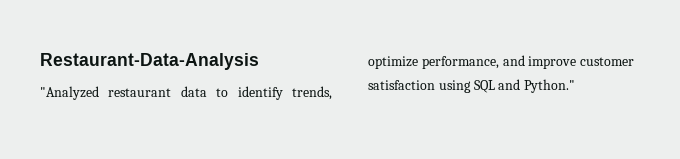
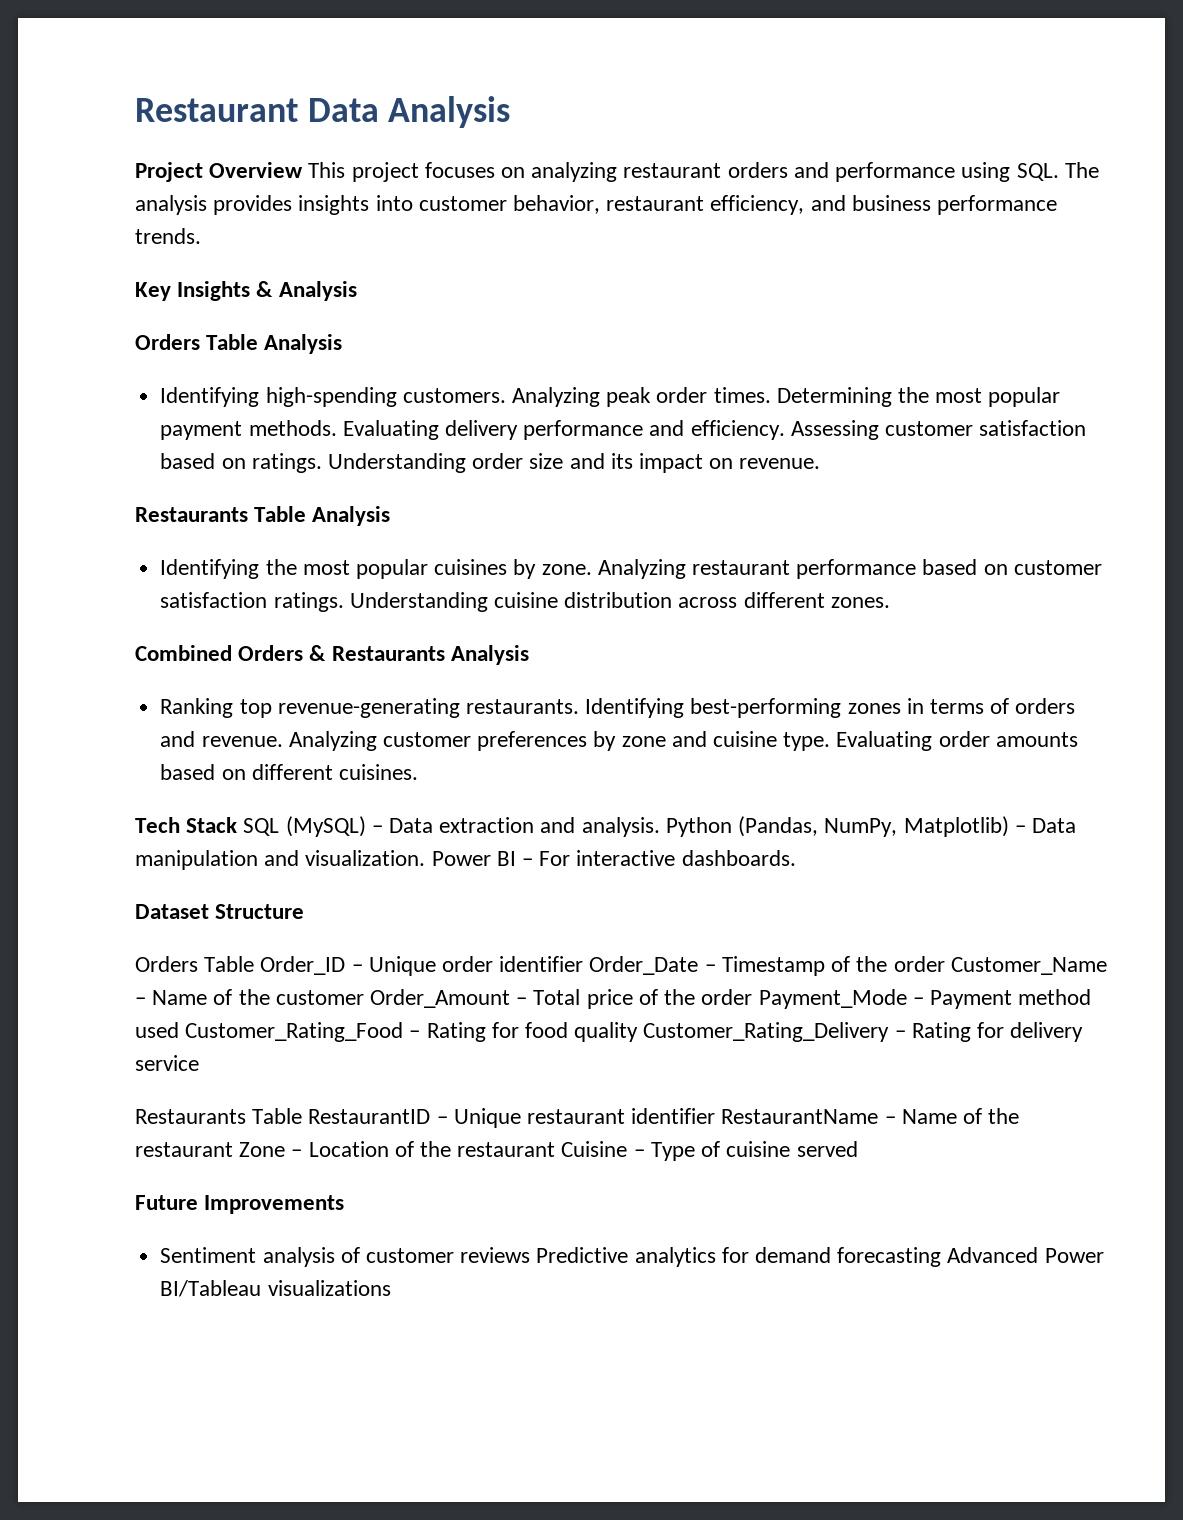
- Restaurant-Data-Analysis
- "Analyzed restaurant data to identify trends, optimize performance, and improve customer satisfaction using SQL and Python."
+ Restaurant Data Analysis
+ Project Overview This project focuses on analyzing restaurant orders and performance using SQL. The analysis provides insights into customer behavior, restaurant efficiency, and business performance trends.
+ Key Insights & Analysis
+ Orders Table Analysis
+ Identifying high-spending customers. Analyzing peak order times. Determining the most popular payment methods. Evaluating delivery performance and efficiency. Assessing customer satisfaction based on ratings. Understanding order size and its impact on revenue.
+ Restaurants Table Analysis
+ Identifying the most popular cuisines by zone. Analyzing restaurant performance based on customer satisfaction ratings. Understanding cuisine distribution across different zones.
+ Combined Orders & Restaurants Analysis
+ Ranking top revenue-generating restaurants. Identifying best-performing zones in terms of orders and revenue. Analyzing customer preferences by zone and cuisine type. Evaluating order amounts based on different cuisines.
+ Tech Stack SQL (MySQL) – Data extraction and analysis. Python (Pandas, NumPy, Matplotlib) – Data manipulation and visualization. Power BI – For interactive dashboards.
+ Dataset Structure
+ Orders Table Order_ID – Unique order identifier Order_Date – Timestamp of the order Customer_Name – Name of the customer Order_Amount – Total price of the order Payment_Mode – Payment method used Customer_Rating_Food – Rating for food quality Customer_Rating_Delivery – Rating for delivery service
+ Restaurants Table RestaurantID – Unique restaurant identifier RestaurantName – Name of the restaurant Zone – Location of the restaurant Cuisine – Type of cuisine served
+ Future Improvements
+ Sentiment analysis of customer reviews Predictive analytics for demand forecasting Advanced Power BI/Tableau visualizations

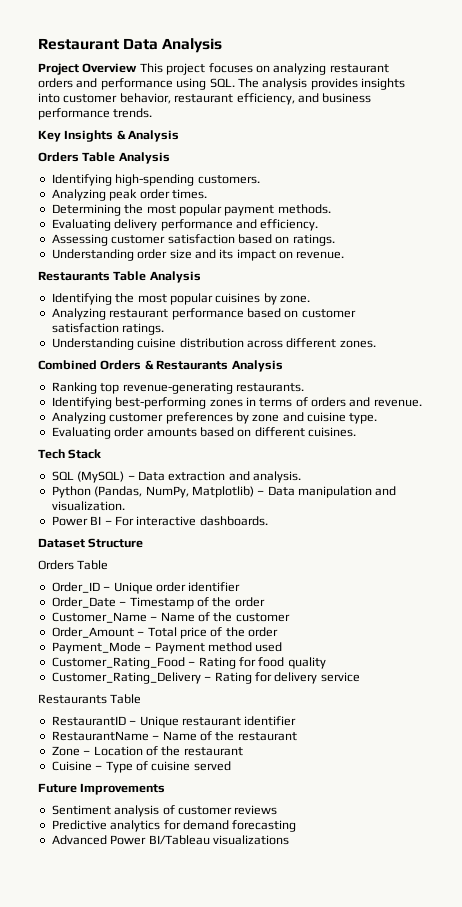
- Identifying high-spending customers. Analyzing peak order times. Determining the most popular payment methods. Evaluating delivery performance and efficiency. Assessing customer satisfaction based on ratings. Understanding order size and its impact on revenue.
+ Identifying high-spending customers.
+ Analyzing peak order times.
+ Determining the most popular payment methods.
+ Evaluating delivery performance and efficiency.
+ Assessing customer satisfaction based on ratings.
+ Understanding order size and its impact on revenue.
- Identifying the most popular cuisines by zone. Analyzing restaurant performance based on customer satisfaction ratings. Understanding cuisine distribution across different zones.
+ Identifying the most popular cuisines by zone.
+ Analyzing restaurant performance based on customer satisfaction ratings.
+ Understanding cuisine distribution across different zones.
- Ranking top revenue-generating restaurants. Identifying best-performing zones in terms of orders and revenue. Analyzing customer preferences by zone and cuisine type. Evaluating order amounts based on different cuisines.
+ Ranking top revenue-generating restaurants.
+ Identifying best-performing zones in terms of orders and revenue.
+ Analyzing customer preferences by zone and cuisine type.
+ Evaluating order amounts based on different cuisines.
- Tech Stack SQL (MySQL) – Data extraction and analysis. Python (Pandas, NumPy, Matplotlib) – Data manipulation and visualization. Power BI – For interactive dashboards.
+ Tech Stack
+ SQL (MySQL) – Data extraction and analysis.
+ Python (Pandas, NumPy, Matplotlib) – Data manipulation and visualization.
+ Power BI – For interactive dashboards.
  Dataset Structure
- Orders Table Order_ID – Unique order identifier Order_Date – Timestamp of the order Customer_Name – Name of the customer Order_Amount – Total price of the order Payment_Mode – Payment method used Customer_Rating_Food – Rating for food quality Customer_Rating_Delivery – Rating for delivery service
- Restaurants Table RestaurantID – Unique restaurant identifier RestaurantName – Name of the restaurant Zone – Location of the restaurant Cuisine – Type of cuisine served
+ Orders Table
+ Order_ID – Unique order identifier
+ Order_Date – Timestamp of the order
+ Customer_Name – Name of the customer
+ Order_Amount – Total price of the order
+ Payment_Mode – Payment method used
+ Customer_Rating_Food – Rating for food quality
+ Customer_Rating_Delivery – Rating for delivery service
+ Restaurants Table
+ RestaurantID – Unique restaurant identifier
+ RestaurantName – Name of the restaurant
+ Zone – Location of the restaurant
+ Cuisine – Type of cuisine served
- Sentiment analysis of customer reviews Predictive analytics for demand forecasting Advanced Power BI/Tableau visualizations
+ Sentiment analysis of customer reviews
+ Predictive analytics for demand forecasting
+ Advanced Power BI/Tableau visualizations

